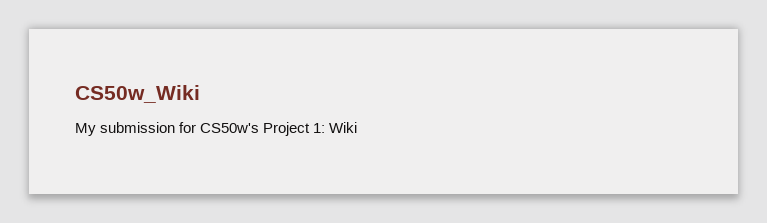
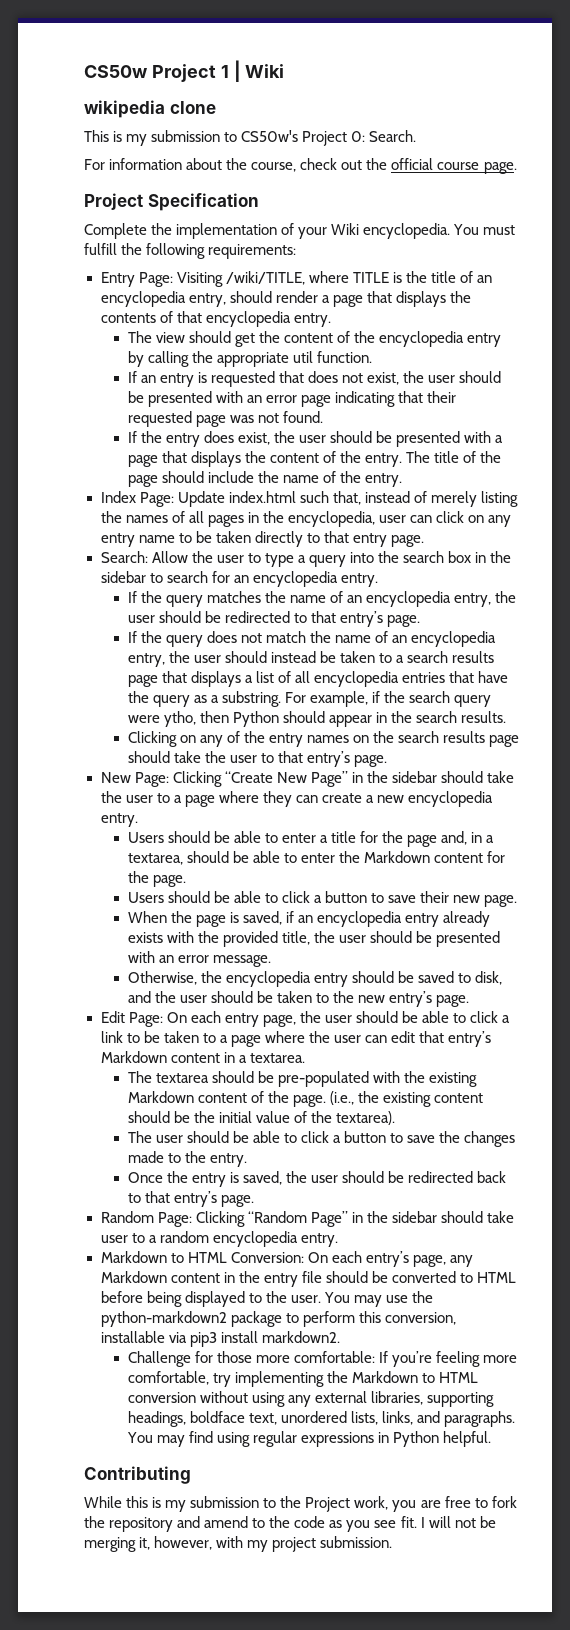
- CS50w_Wiki
- My submission for CS50w's Project 1: Wiki
+ CS50w Project 1 | Wiki
+ wikipedia clone
+ This is my submission to CS50w's Project 0: Search.
+ For information about the course, check out the official course page.
+ Project Specification
+ Complete the implementation of your Wiki encyclopedia. You must fulfill the following requirements:
+ Entry Page: Visiting /wiki/TITLE, where TITLE is the title of an encyclopedia entry, should render a page that displays the contents of that encyclopedia entry.
+ The view should get the content of the encyclopedia entry by calling the appropriate util function.
+ If an entry is requested that does not exist, the user should be presented with an error page indicating that their requested page was not found.
+ If the entry does exist, the user should be presented with a page that displays the content of the entry. The title of the page should include the name of the entry.
+ Index Page: Update index.html such that, instead of merely listing the names of all pages in the encyclopedia, user can click on any entry name to be taken directly to that entry page.
+ Search: Allow the user to type a query into the search box in the sidebar to search for an encyclopedia entry.
+ If the query matches the name of an encyclopedia entry, the user should be redirected to that entry’s page.
+ If the query does not match the name of an encyclopedia entry, the user should instead be taken to a search results page that displays a list of all encyclopedia entries that have the query as a substring. For example, if the search query were ytho, then Python should appear in the search results.
+ Clicking on any of the entry names on the search results page should take the user to that entry’s page.
+ New Page: Clicking “Create New Page” in the sidebar should take the user to a page where they can create a new encyclopedia entry.
+ Users should be able to enter a title for the page and, in a textarea, should be able to enter the Markdown content for the page.
+ Users should be able to click a button to save their new page.
+ When the page is saved, if an encyclopedia entry already exists with the provided title, the user should be presented with an error message.
+ Otherwise, the encyclopedia entry should be saved to disk, and the user should be taken to the new entry’s page.
+ Edit Page: On each entry page, the user should be able to click a link to be taken to a page where the user can edit that entry’s Markdown content in a textarea.
+ The textarea should be pre-populated with the existing Markdown content of the page. (i.e., the existing content should be the initial value of the textarea).
+ The user should be able to click a button to save the changes made to the entry.
+ Once the entry is saved, the user should be redirected back to that entry’s page.
+ Random Page: Clicking “Random Page” in the sidebar should take user to a random encyclopedia entry.
+ Markdown to HTML Conversion: On each entry’s page, any Markdown content in the entry file should be converted to HTML before being displayed to the user. You may use the python-markdown2 package to perform this conversion, installable via pip3 install markdown2.
+ Challenge for those more comfortable: If you’re feeling more comfortable, try implementing the Markdown to HTML conversion without using any external libraries, supporting headings, boldface text, unordered lists, links, and paragraphs. You may find using regular expressions in Python helpful.
+ Contributing
+ While this is my submission to the Project work, you are free to fork the repository and amend to the code as you see fit. I will not be merging it, however, with my project submission.

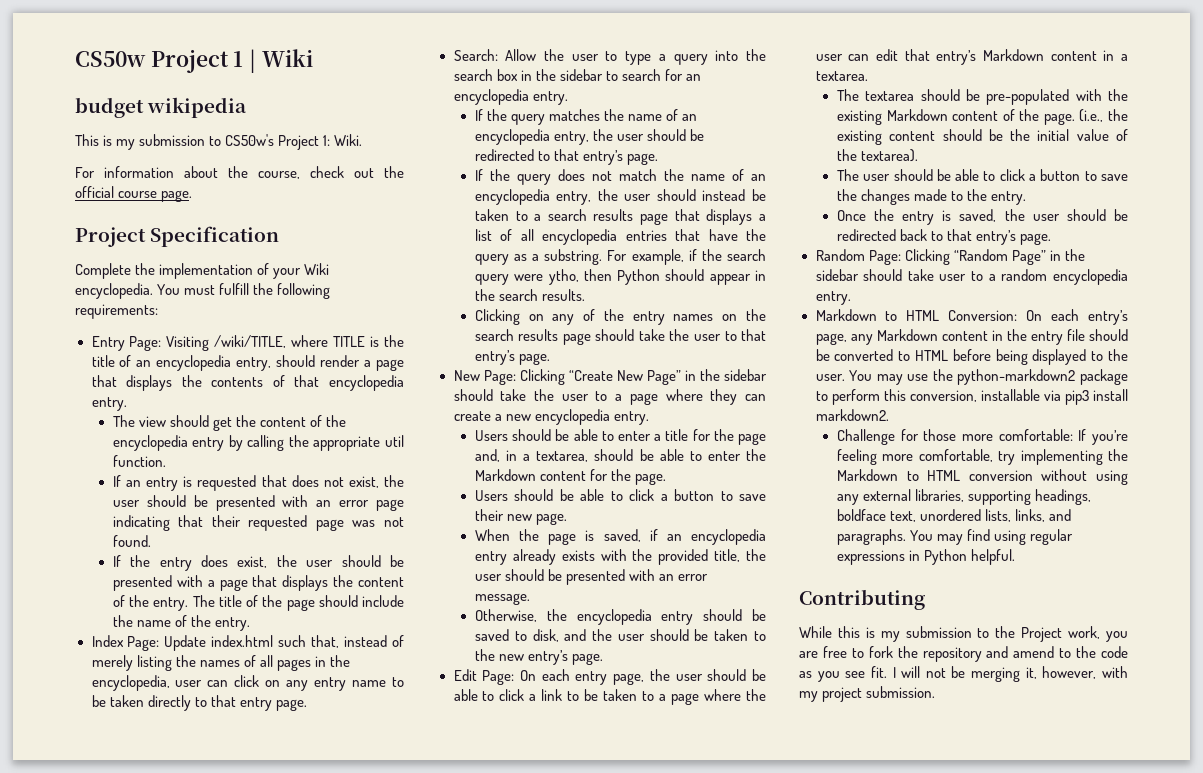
- wikipedia clone
+ budget wikipedia
- This is my submission to CS50w's Project 0: Search.
+ This is my submission to CS50w's Project 1: Wiki.

